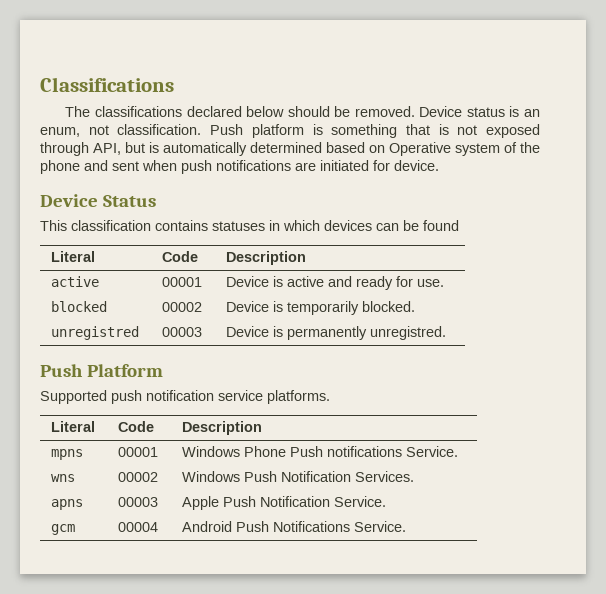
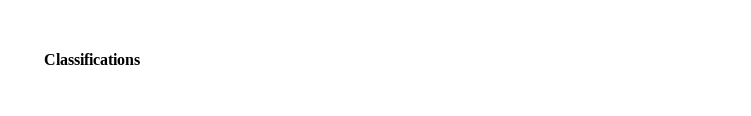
- The classifications declared below should be removed. Device status is an enum, not classification. Push platform is something that is not exposed through API, but is automatically determined based on Operative system of the phone and sent when push notifications are initiated for device.
- Device Status
- This classification contains statuses in which devices can be found
- Literal | Code | Description
- active | 00001 | Device is active and ready for use.
- blocked | 00002 | Device is temporarily blocked.
- unregistred | 00003 | Device is permanently unregistred.
- Push Platform
- Supported push notification service platforms.
- Literal | Code | Description
- mpns | 00001 | Windows Phone Push notifications Service.
- wns | 00002 | Windows Push Notification Services.
- apns | 00003 | Apple Push Notification Service.
- gcm | 00004 | Android Push Notifications Service.

